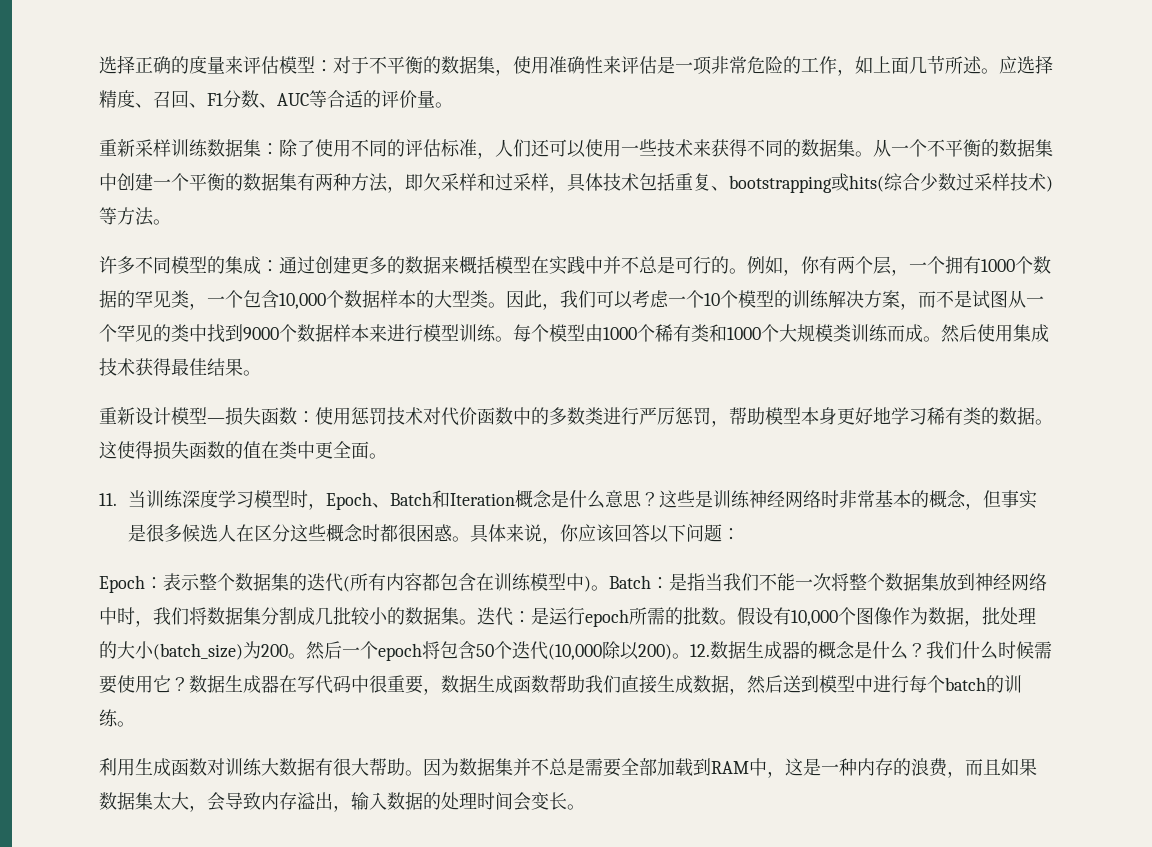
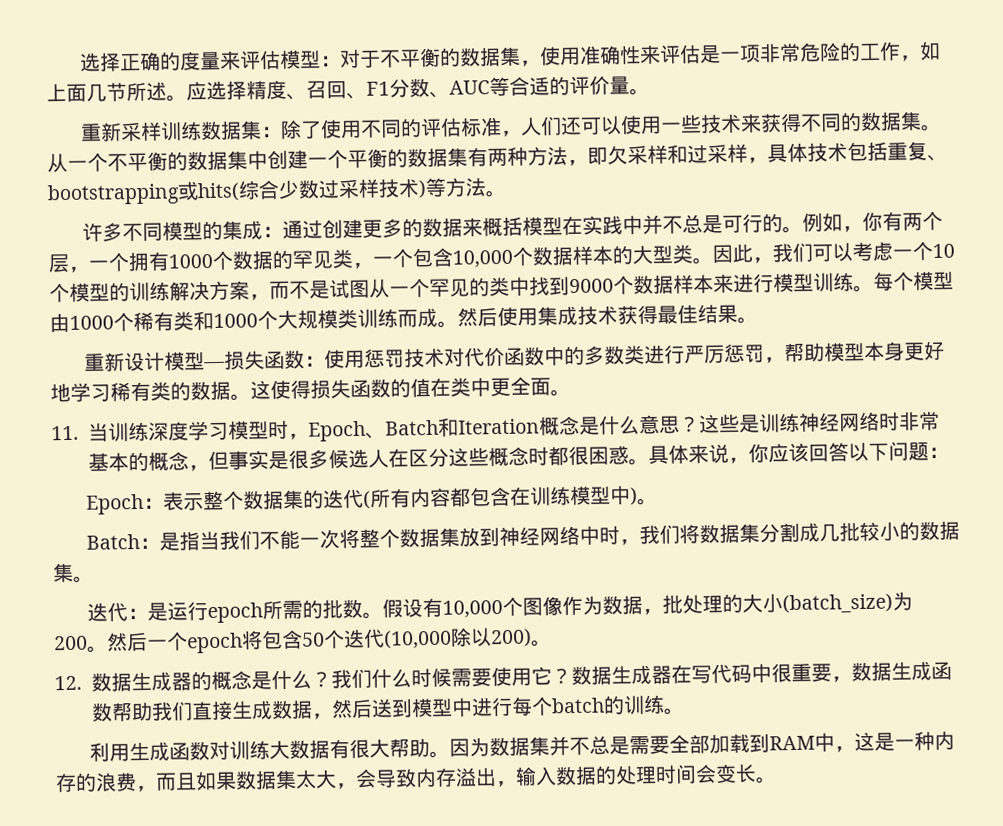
- Epoch：表示整个数据集的迭代(所有内容都包含在训练模型中)。Batch：是指当我们不能一次将整个数据集放到神经网络中时，我们将数据集分割成几批较小的数据集。迭代：是运行epoch所需的批数。
+ Epoch：表示整个数据集的迭代(所有内容都包含在训练模型中)。
+ Batch：是指当我们不能一次将整个数据集放到神经网络中时，我们将数据集分割成几批较小的数据集。
+ 迭代：是运行epoch所需的批数。
- 然后一个epoch将包含50个迭代(10,000除以200)。12.数据生成器的概念是什么？
+ 然后一个epoch将包含50个迭代(10,000除以200)。
+ 12.数据生成器的概念是什么？

